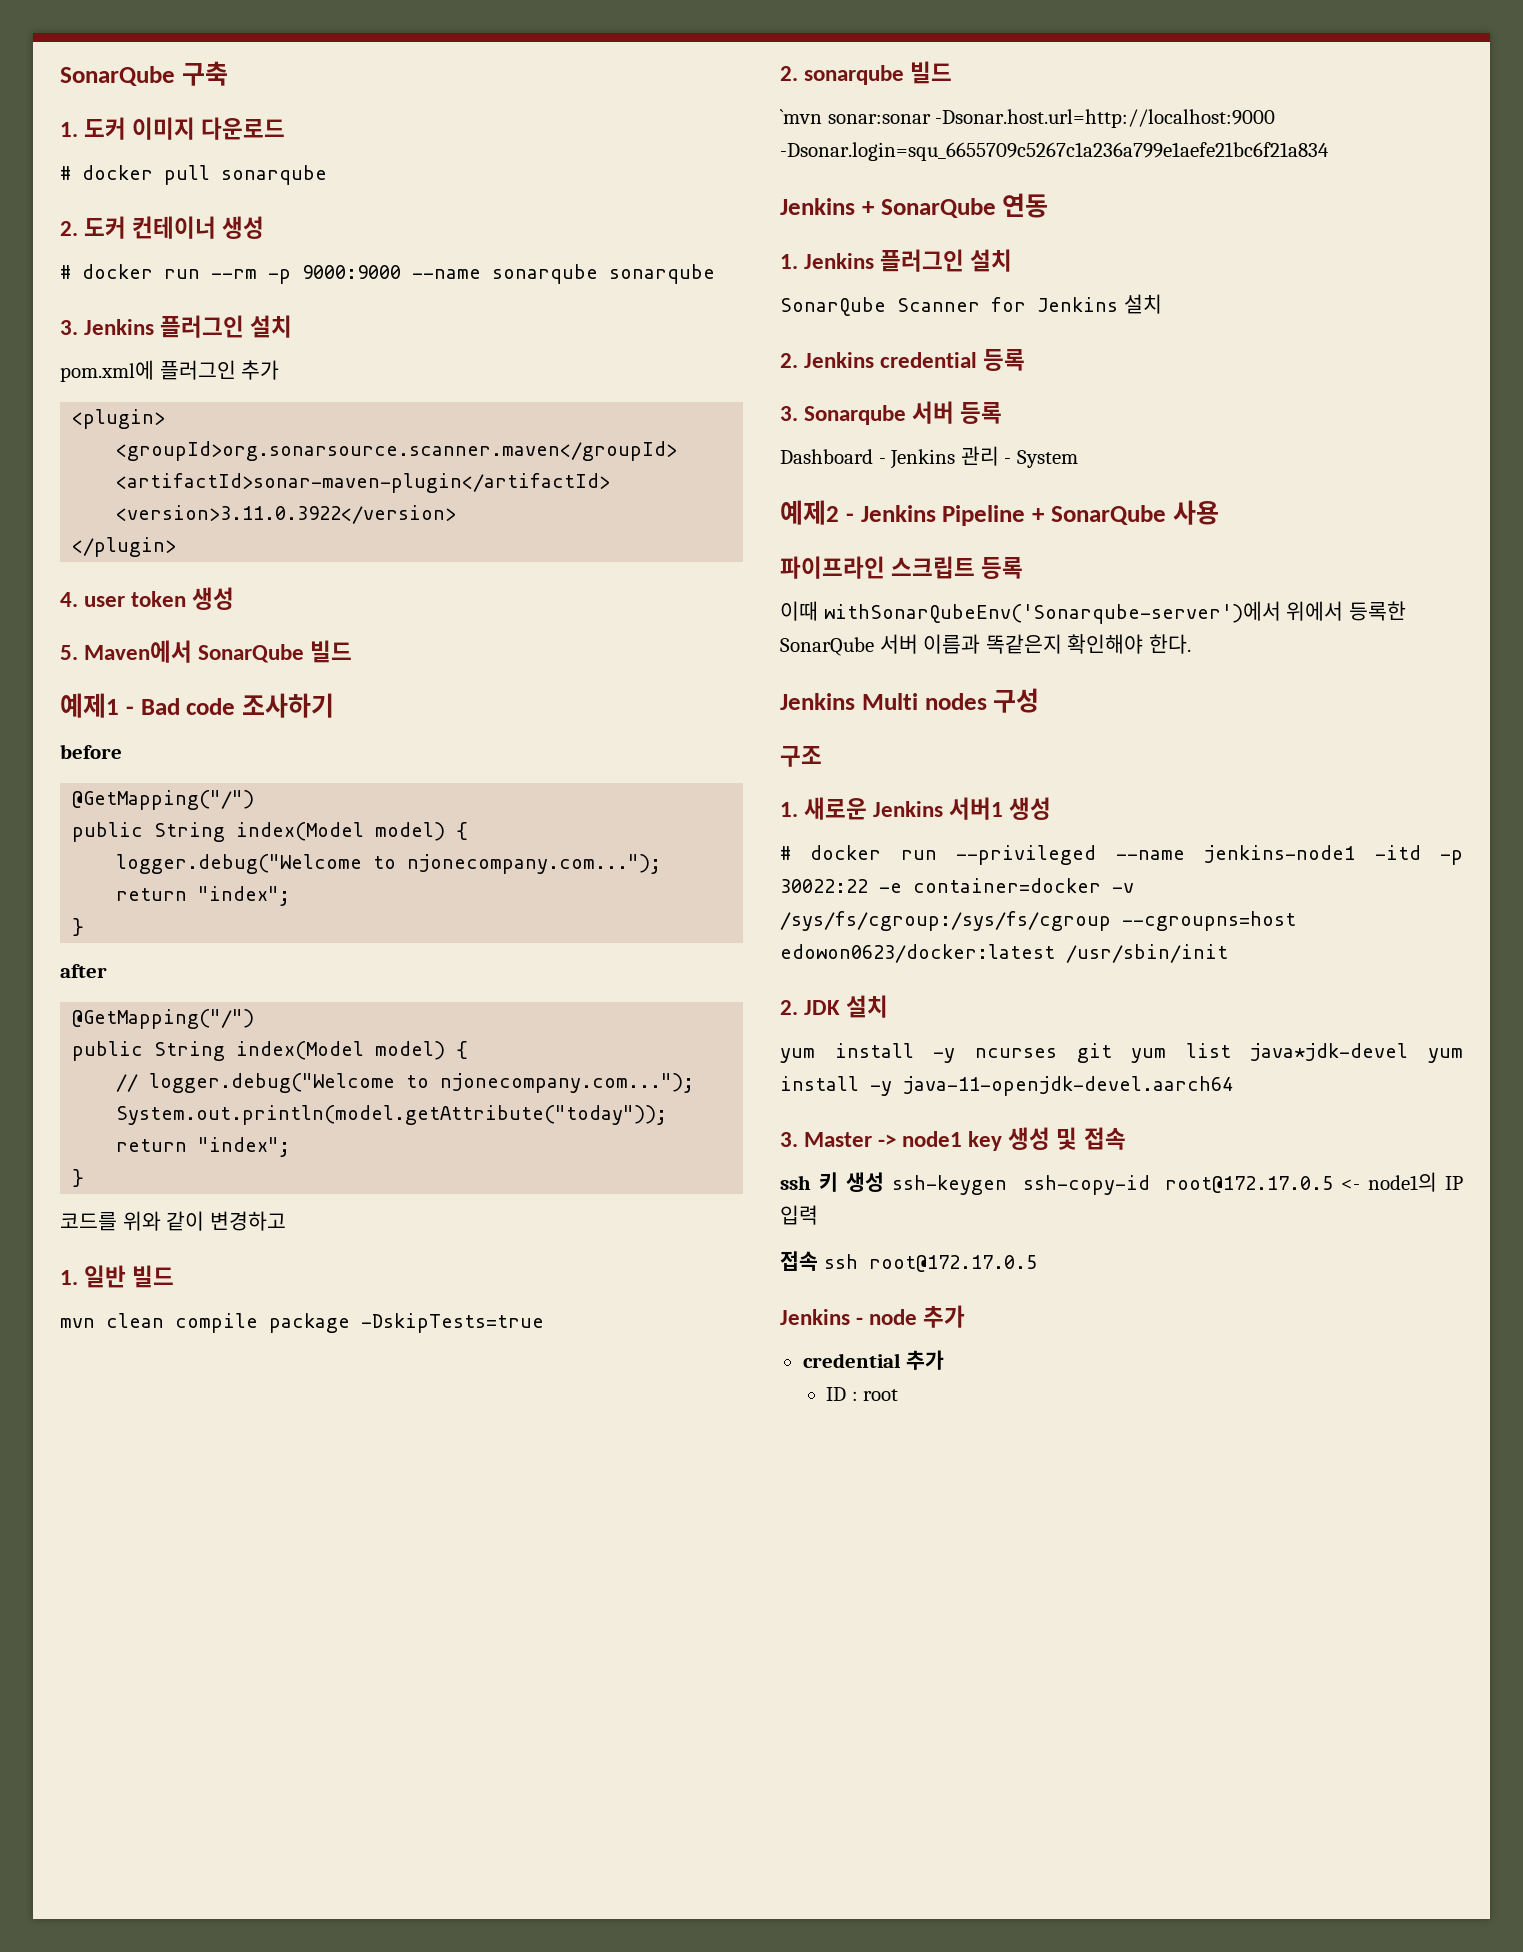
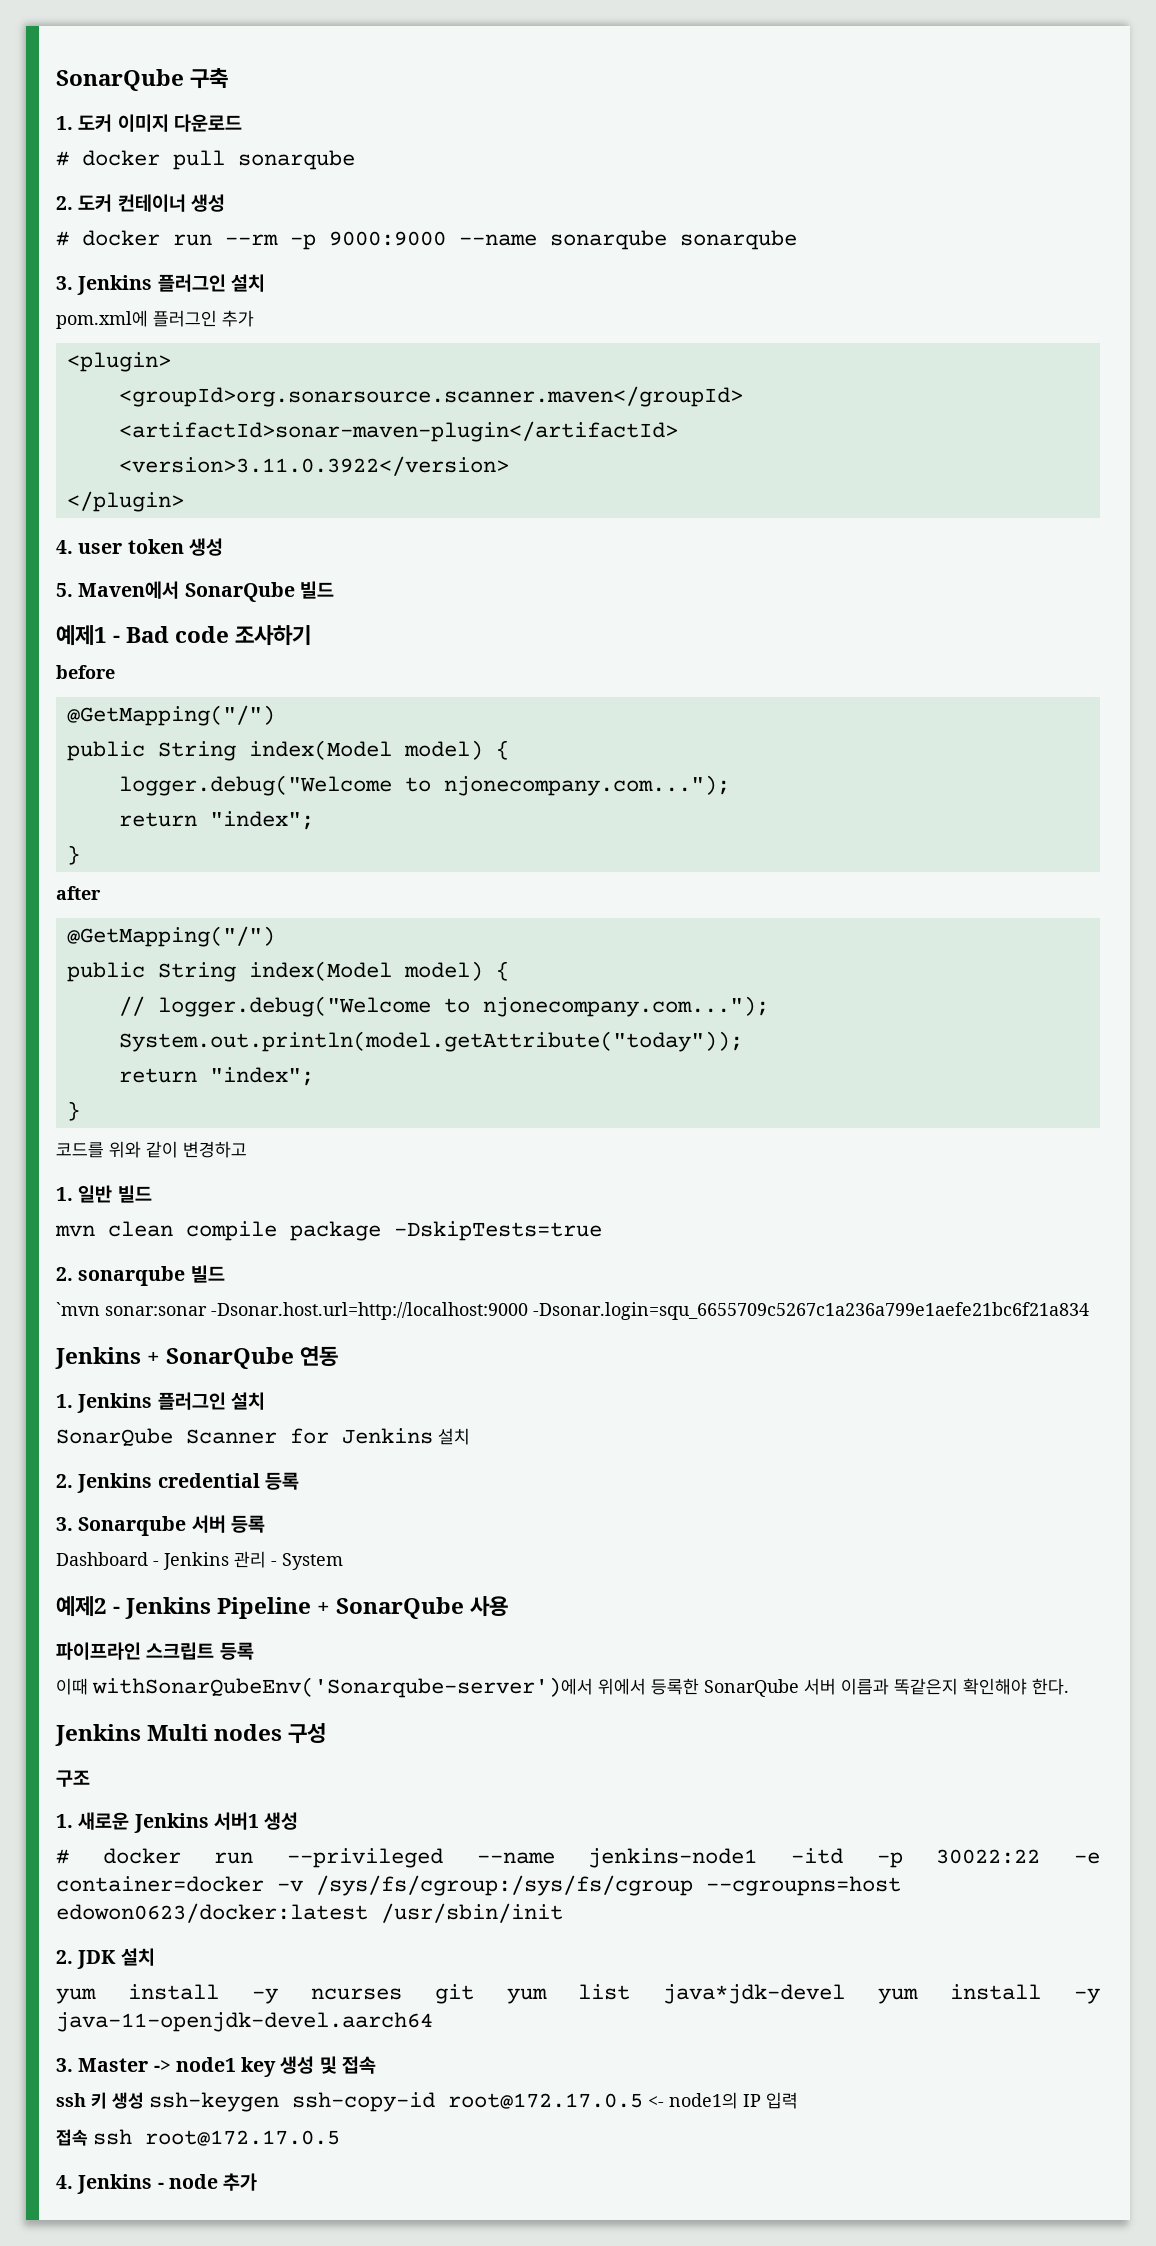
- Jenkins - node 추가
+ 4. Jenkins - node 추가
- credential 추가
- ID : root

